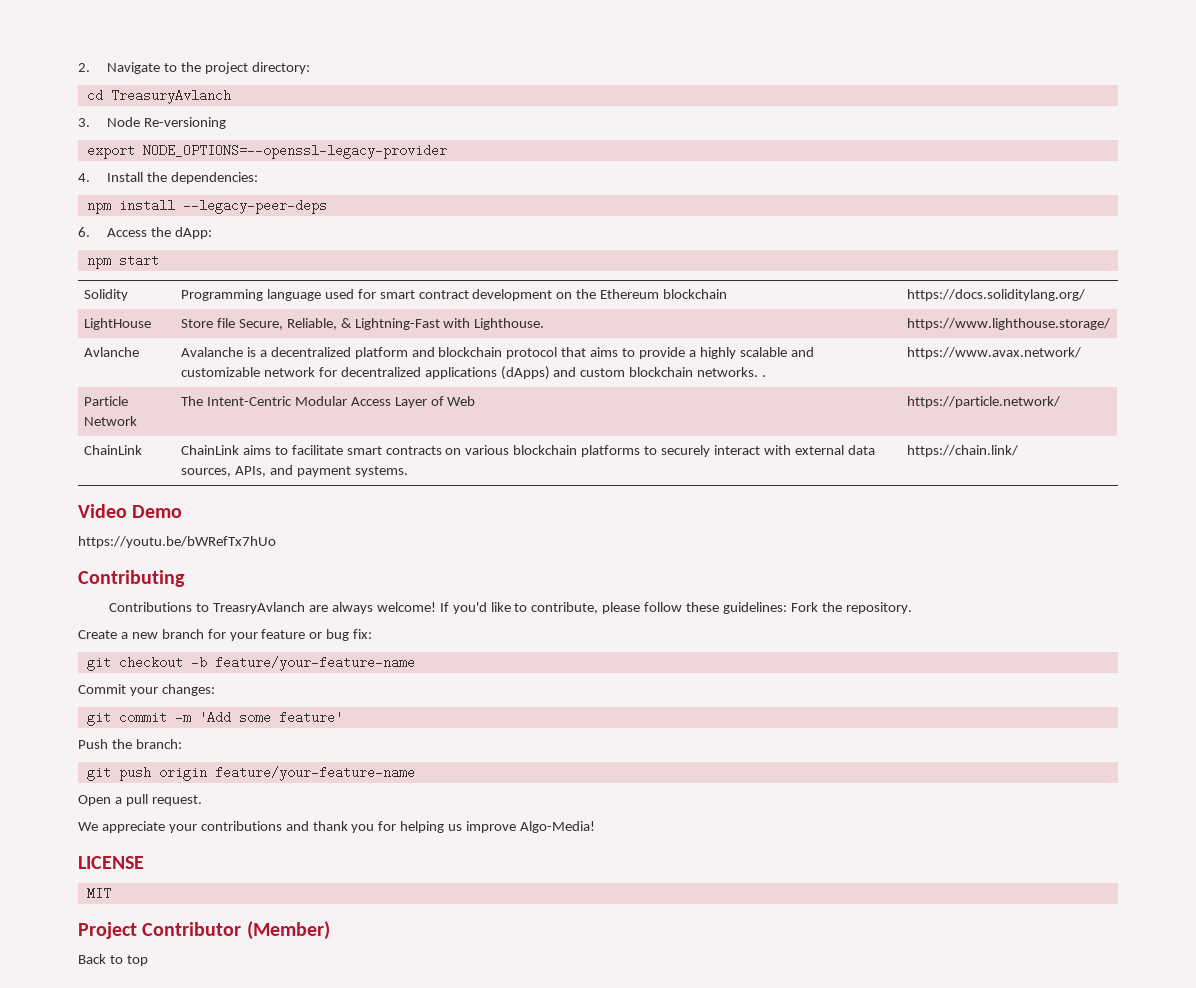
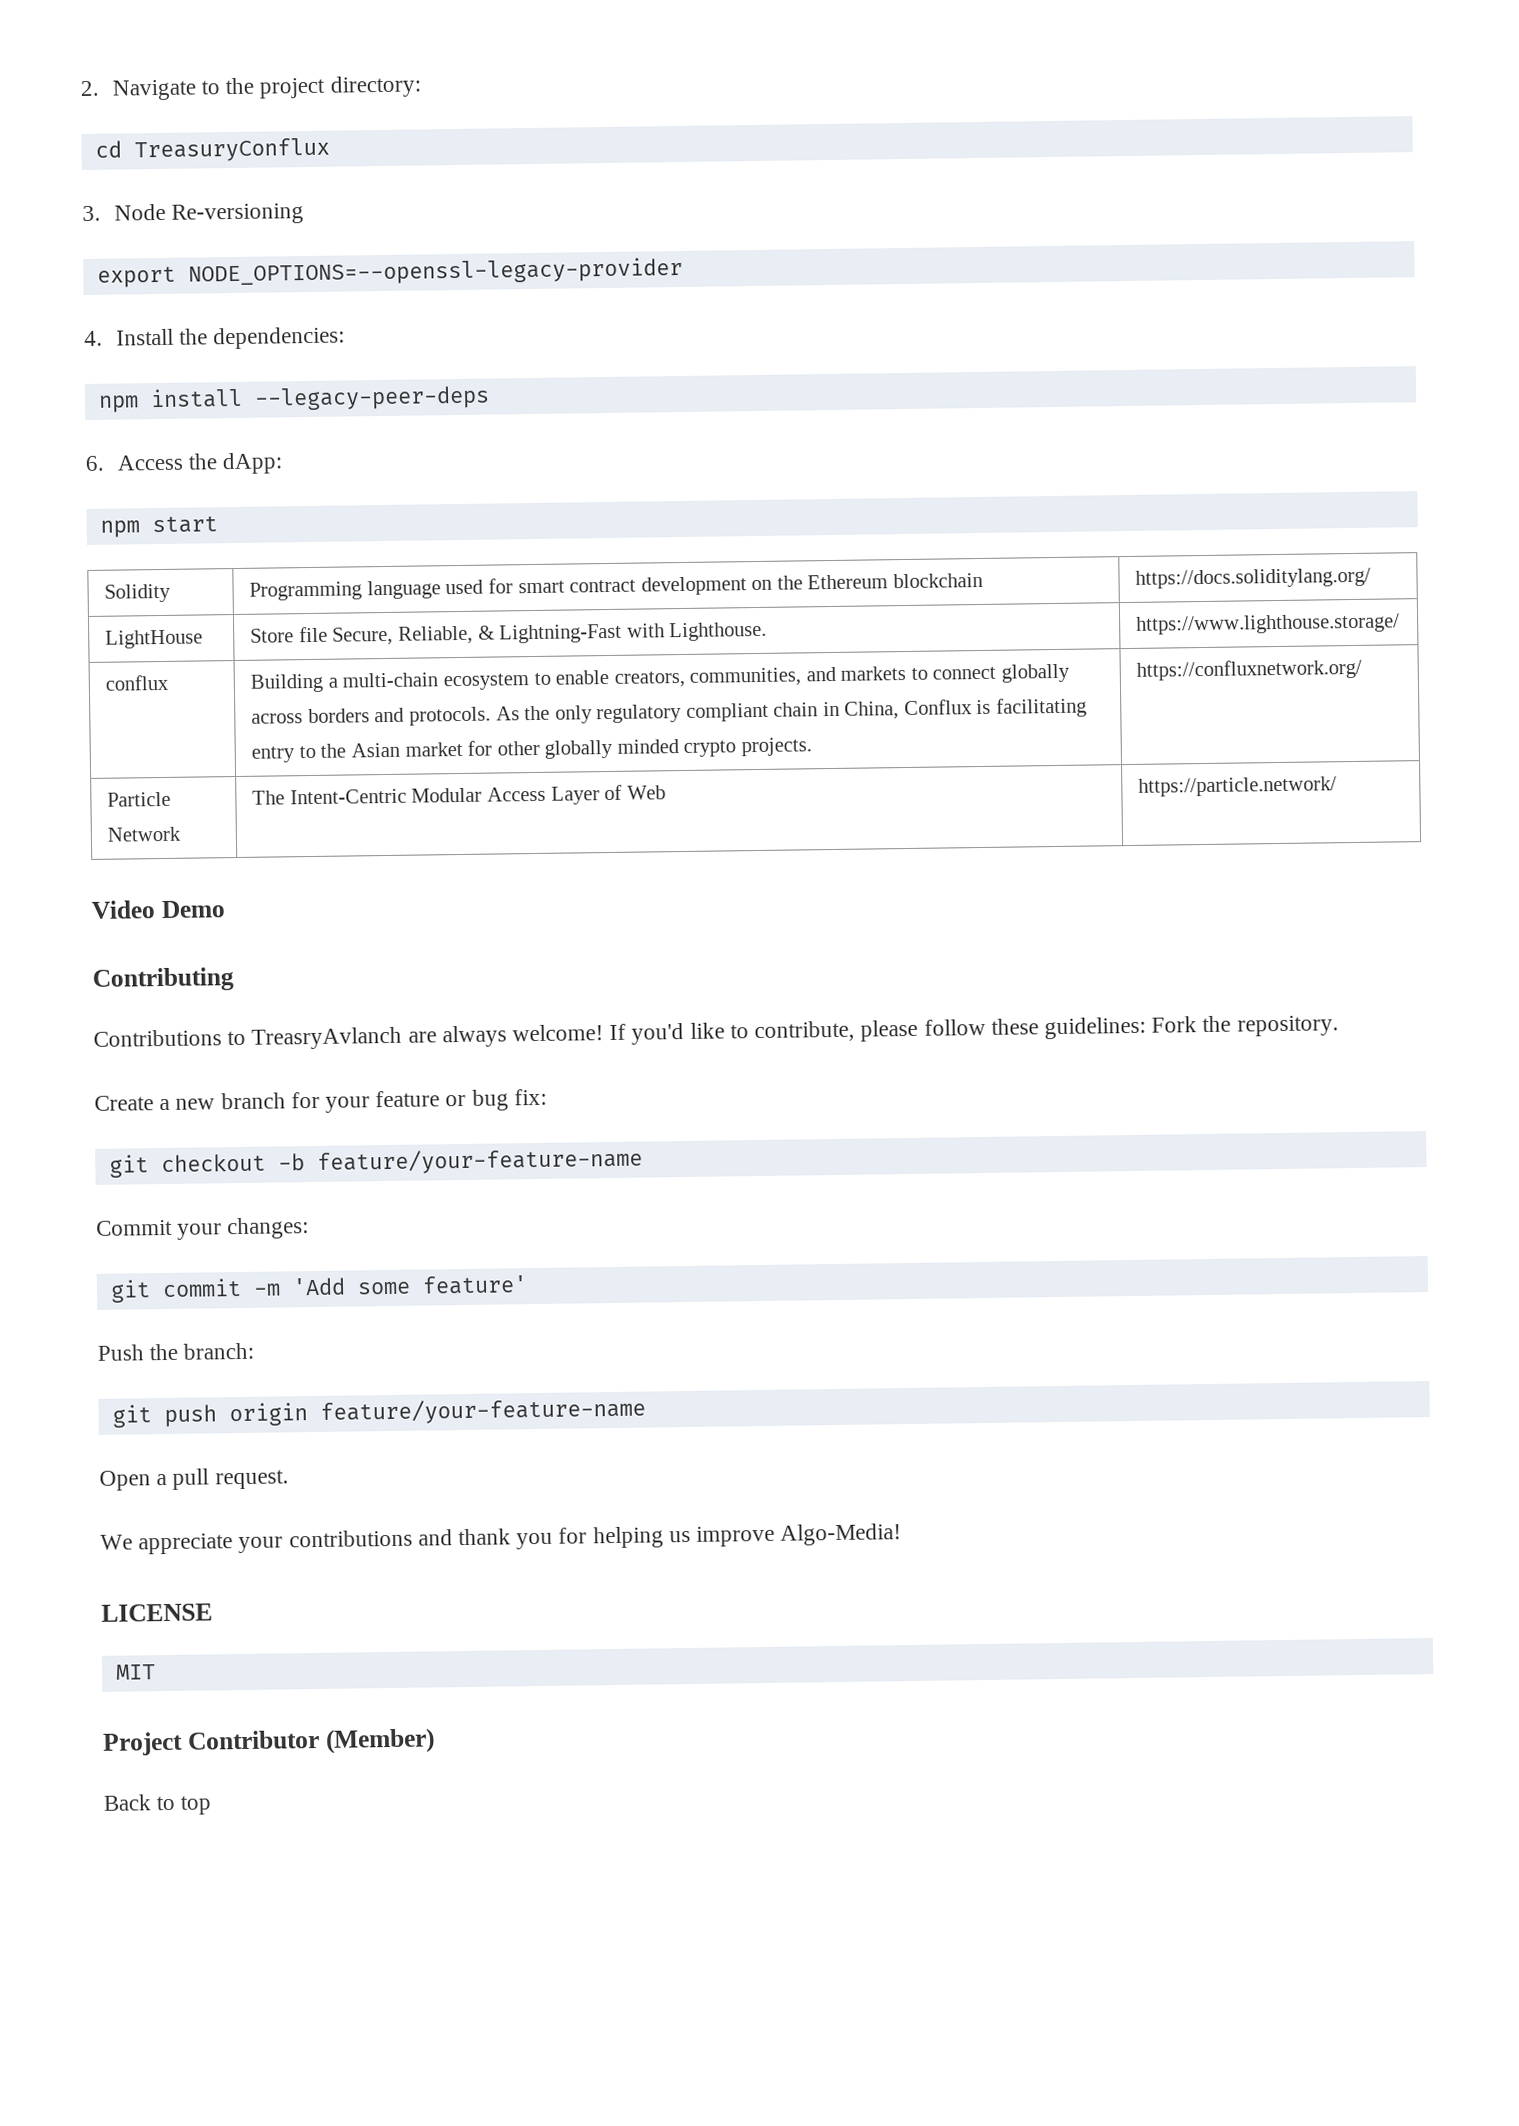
- cd TreasuryAvlanch
+ cd TreasuryConflux
- Avlanche | Avalanche is a decentralized platform and blockchain protocol that aims to provide a highly scalable and customizable network for decentralized applications (dApps) and custom blockchain networks. . | https://www.avax.network/
+ conflux | Building a multi-chain ecosystem to enable creators, communities, and markets to connect globally across borders and protocols. As the only regulatory compliant chain in China, Conflux is facilitating entry to the Asian market for other globally minded crypto projects. | https://confluxnetwork.org/
- ChainLink | ChainLink aims to facilitate smart contracts on various blockchain platforms to securely interact with external data sources, APIs, and payment systems. | https://chain.link/
- https://youtu.be/bWRefTx7hUo

